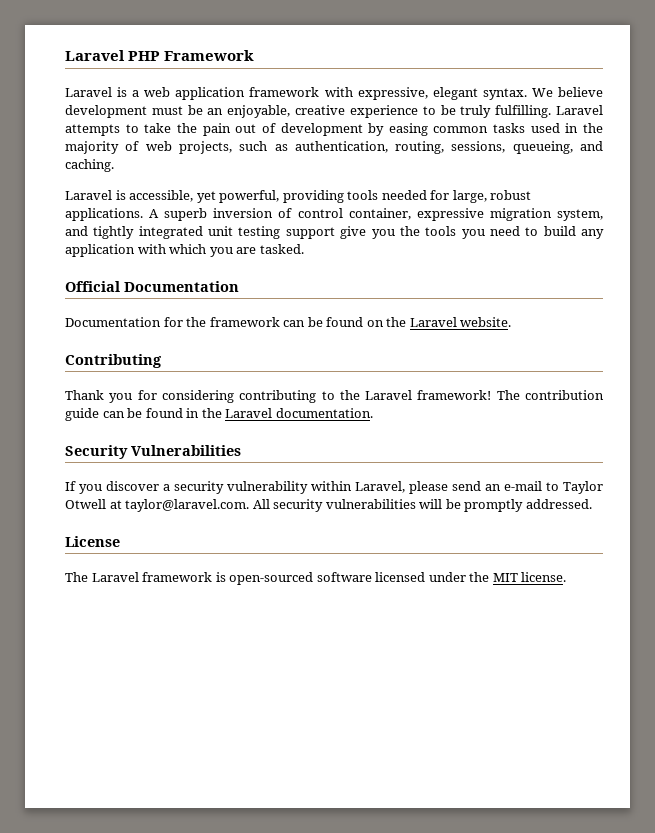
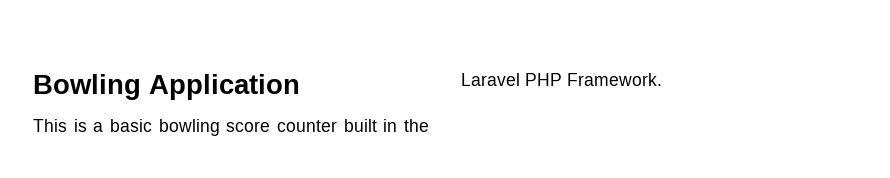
- Laravel PHP Framework
- Laravel is a web application framework with expressive, elegant syntax. We believe development must be an enjoyable, creative experience to be truly fulfilling. Laravel attempts to take the pain out of development by easing common tasks used in the majority of web projects, such as authentication, routing, sessions, queueing, and caching.
- Laravel is accessible, yet powerful, providing tools needed for large, robust applications. A superb inversion of control container, expressive migration system, and tightly integrated unit testing support give you the tools you need to build any application with which you are tasked.
- Official Documentation
- Documentation for the framework can be found on the Laravel website.
- Contributing
- Thank you for considering contributing to the Laravel framework! The contribution guide can be found in the Laravel documentation.
- Security Vulnerabilities
- If you discover a security vulnerability within Laravel, please send an e-mail to Taylor Otwell at taylor@laravel.com. All security vulnerabilities will be promptly addressed.
- License
- The Laravel framework is open-sourced software licensed under the MIT license.
+ Bowling Application
+ This is a basic bowling score counter built in the Laravel PHP Framework.

